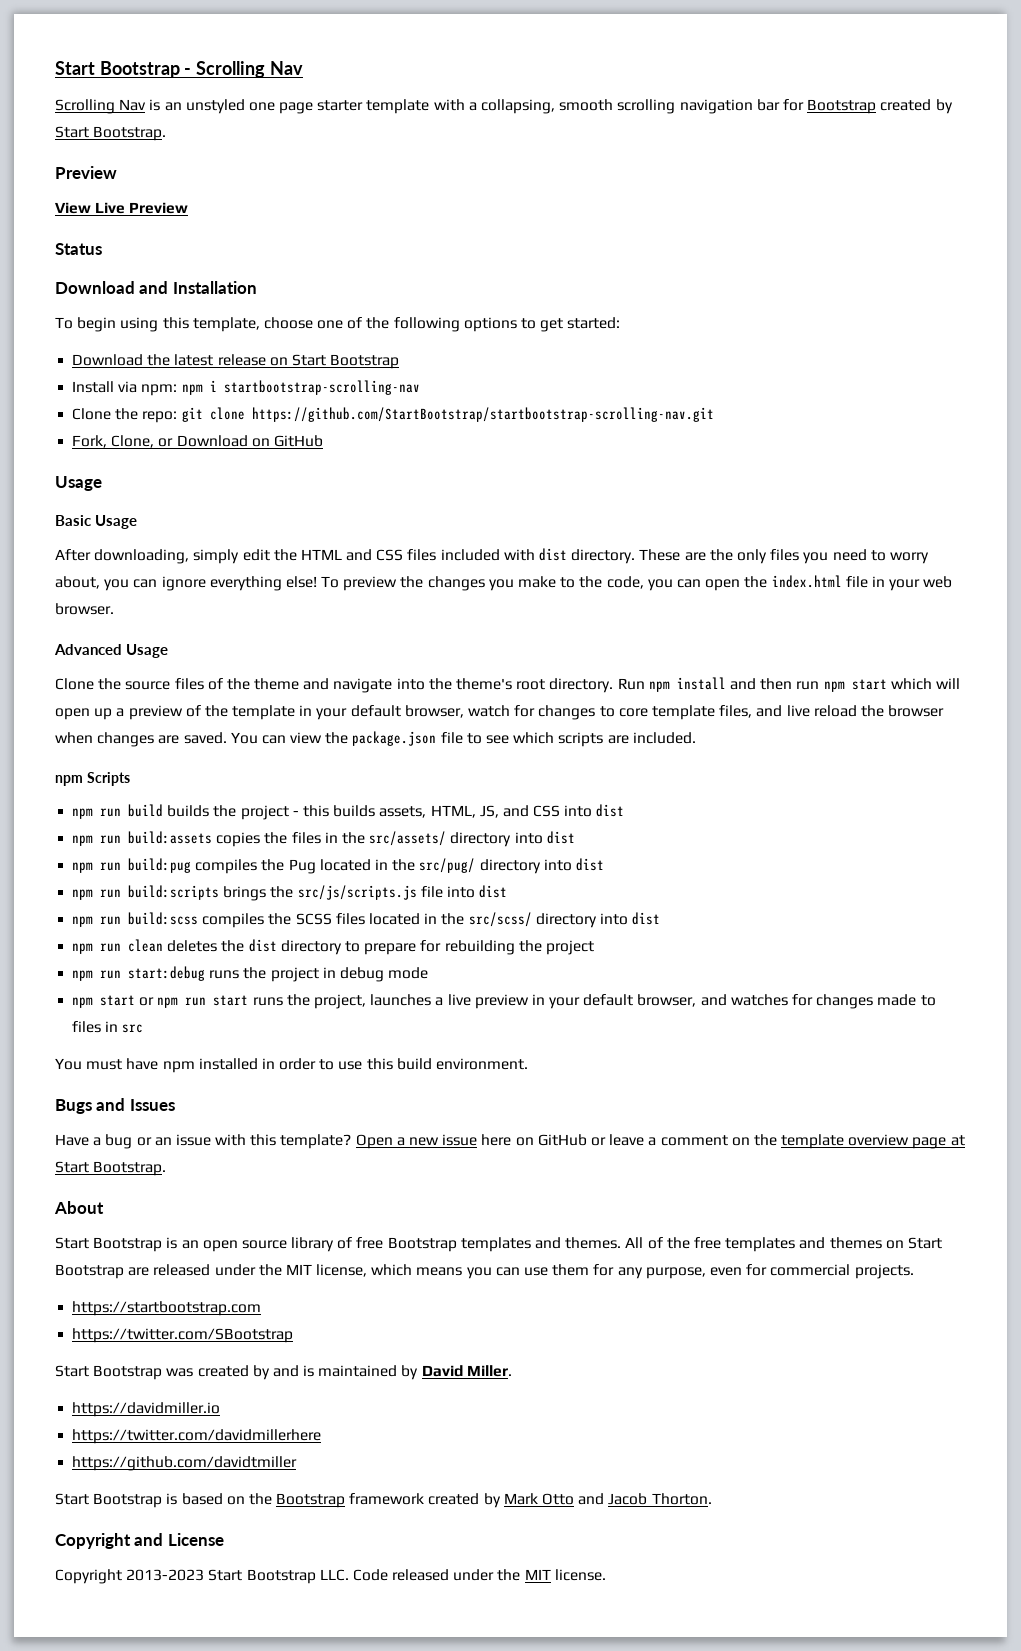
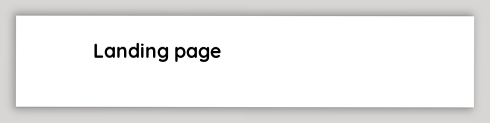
- Start Bootstrap - Scrolling Nav
- Scrolling Nav is an unstyled one page starter template with a collapsing, smooth scrolling navigation bar for Bootstrap created by Start Bootstrap.
- Preview
- View Live Preview
- Status
- Download and Installation
- To begin using this template, choose one of the following options to get started:
- Download the latest release on Start Bootstrap
- Install via npm: npm i startbootstrap-scrolling-nav
- Clone the repo: git clone https://github.com/StartBootstrap/startbootstrap-scrolling-nav.git
- Fork, Clone, or Download on GitHub
- Usage
- Basic Usage
- After downloading, simply edit the HTML and CSS files included with dist directory. These are the only files you need to worry about, you can ignore everything else! To preview the changes you make to the code, you can open the index.html file in your web browser.
- Advanced Usage
- Clone the source files of the theme and navigate into the theme's root directory. Run npm install and then run npm start which will open up a preview of the template in your default browser, watch for changes to core template files, and live reload the browser when changes are saved. You can view the package.json file to see which scripts are included.
- npm Scripts
- npm run build builds the project - this builds assets, HTML, JS, and CSS into dist
- npm run build:assets copies the files in the src/assets/ directory into dist
- npm run build:pug compiles the Pug located in the src/pug/ directory into dist
- npm run build:scripts brings the src/js/scripts.js file into dist
- npm run build:scss compiles the SCSS files located in the src/scss/ directory into dist
- npm run clean deletes the dist directory to prepare for rebuilding the project
- npm run start:debug runs the project in debug mode
- npm start or npm run start runs the project, launches a live preview in your default browser, and watches for changes made to files in src
- You must have npm installed in order to use this build environment.
- Bugs and Issues
- Have a bug or an issue with this template? Open a new issue here on GitHub or leave a comment on the template overview page at Start Bootstrap.
- About
- Start Bootstrap is an open source library of free Bootstrap templates and themes. All of the free templates and themes on Start Bootstrap are released under the MIT license, which means you can use them for any purpose, even for commercial projects.
- https://startbootstrap.com
- https://twitter.com/SBootstrap
- Start Bootstrap was created by and is maintained by David Miller.
- https://davidmiller.io
- https://twitter.com/davidmillerhere
- https://github.com/davidtmiller
- Start Bootstrap is based on the Bootstrap framework created by Mark Otto and Jacob Thorton.
- Copyright and License
- Copyright 2013-2023 Start Bootstrap LLC. Code released under the MIT license.
+ Landing page

